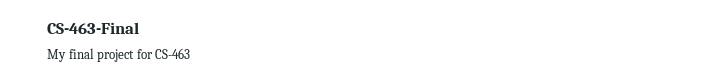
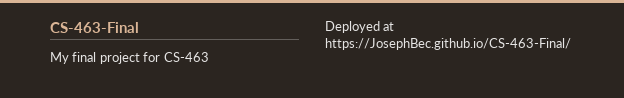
+ Deployed at https://JosephBec.github.io/CS-463-Final/

